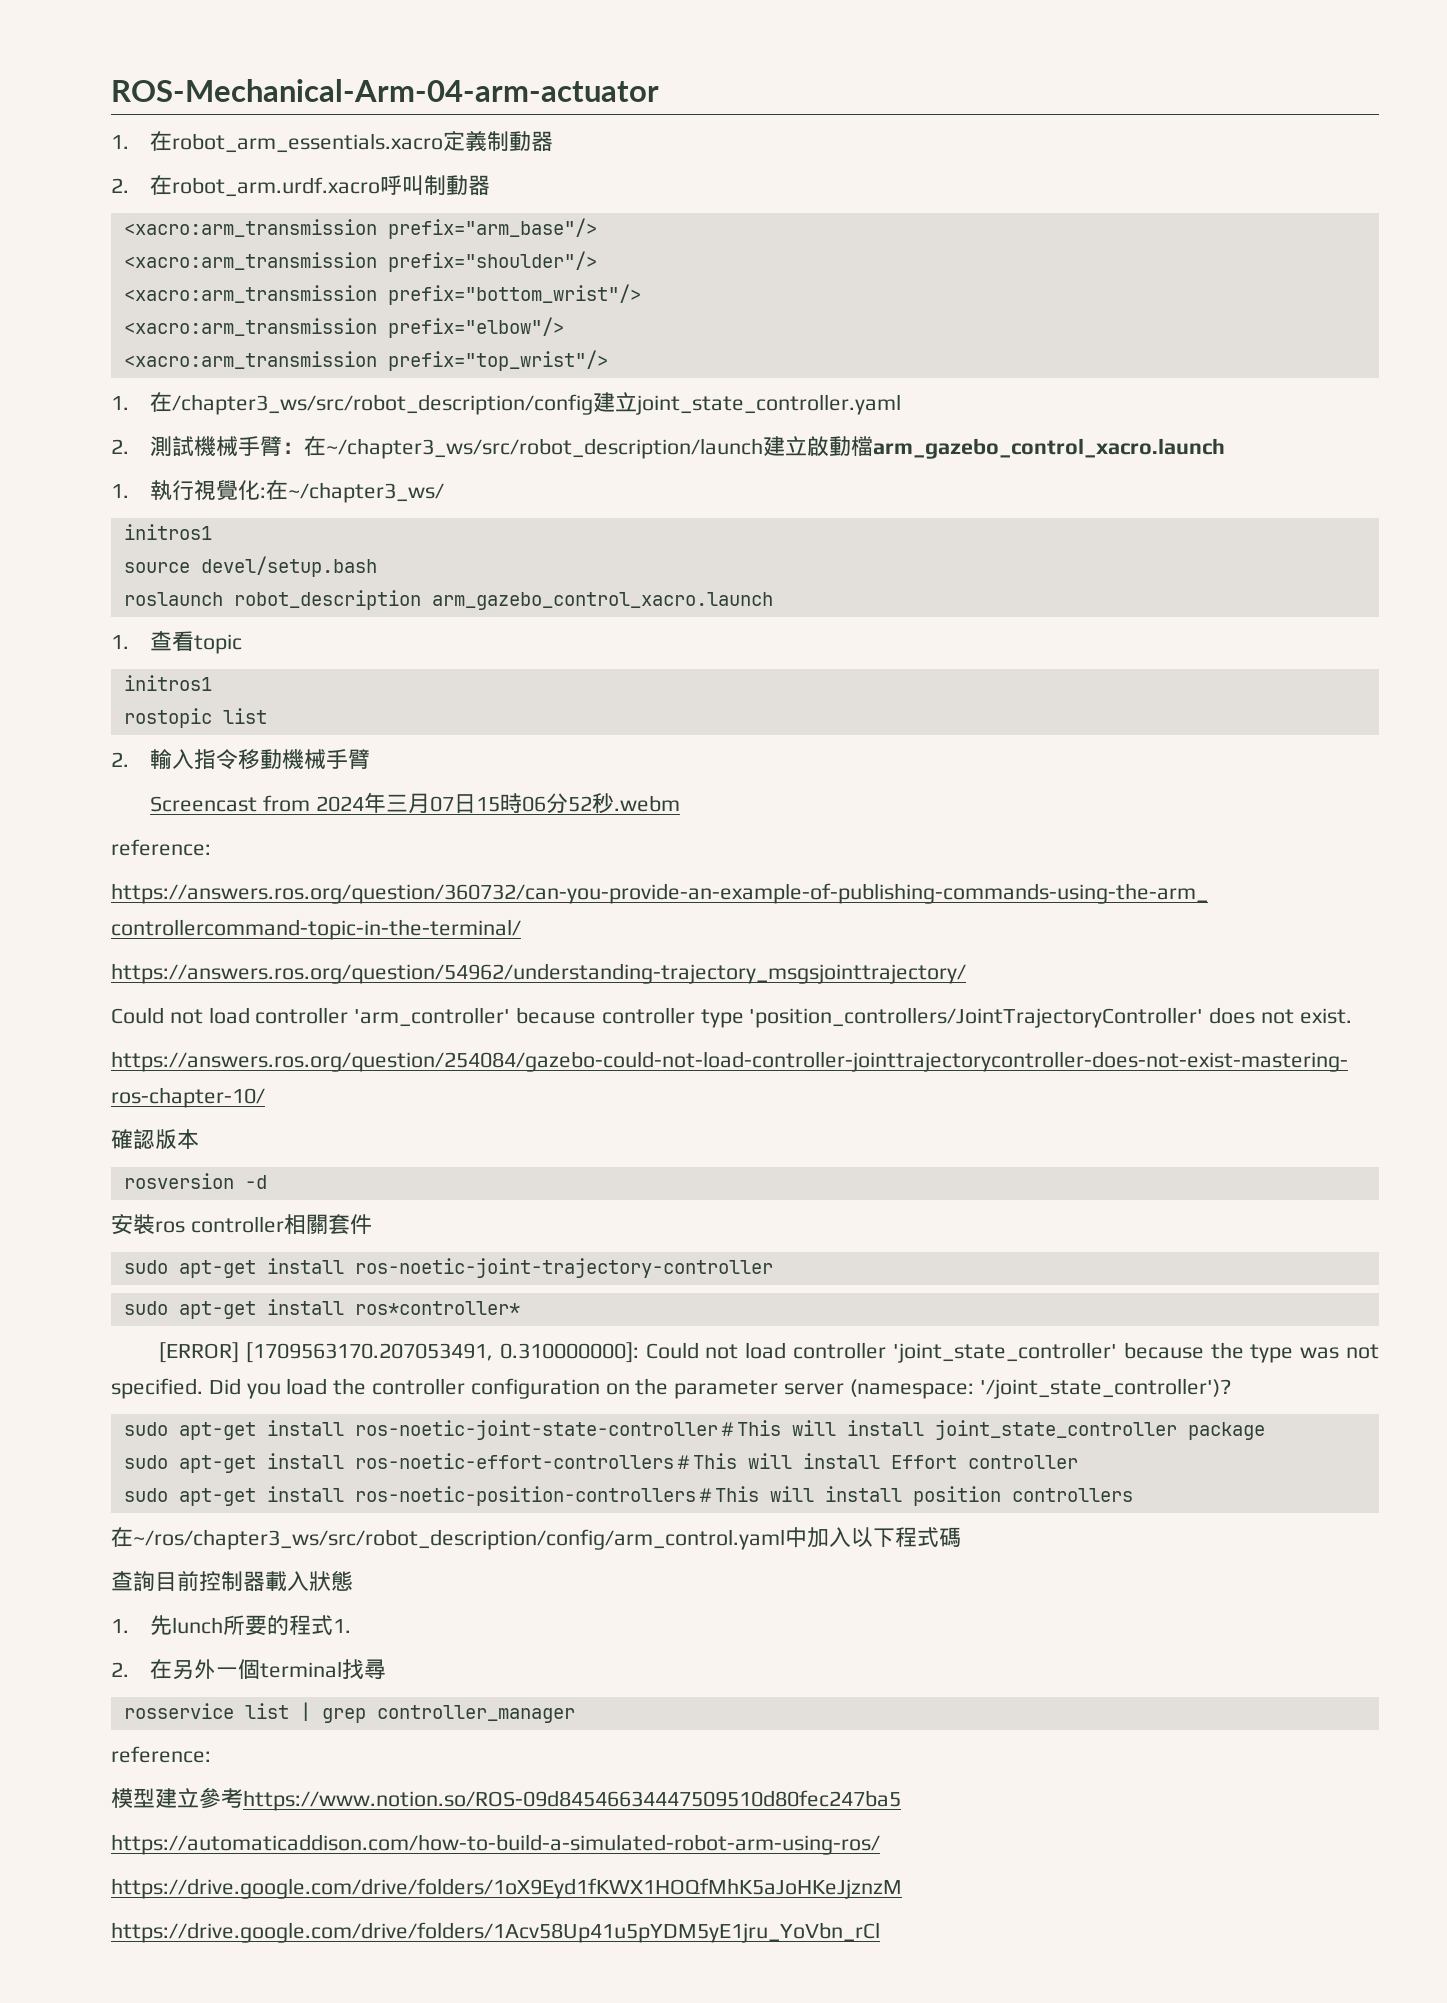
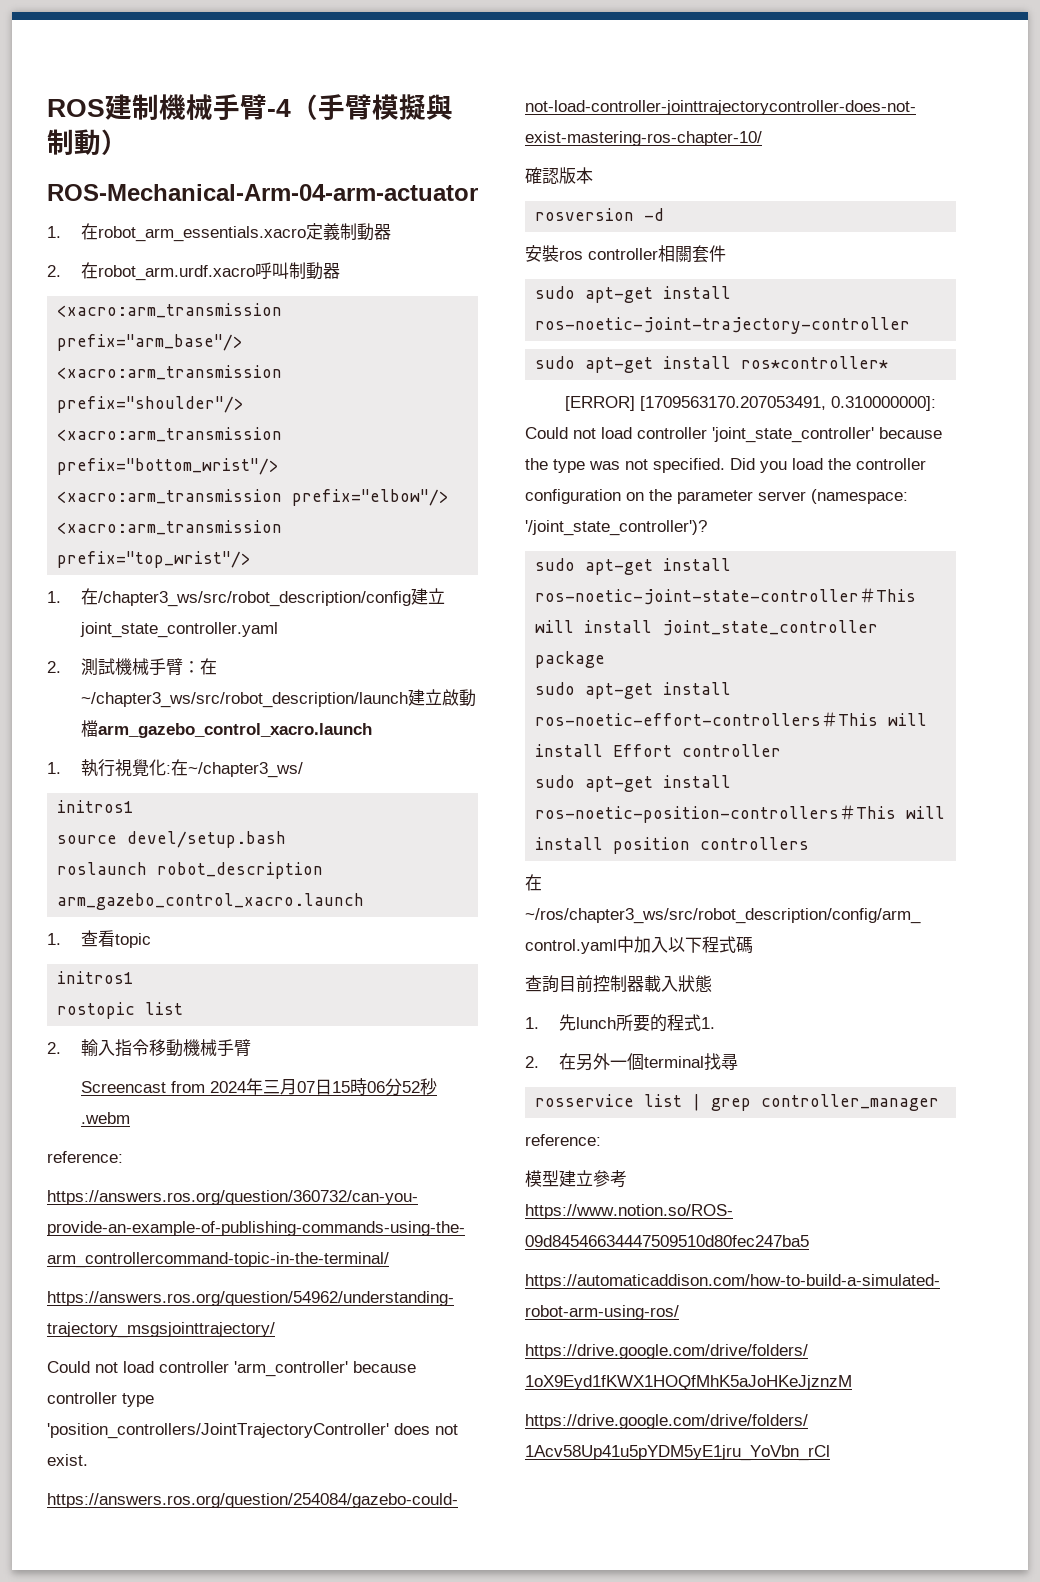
+ ROS建制機械手臂-4（手臂模擬與制動）

